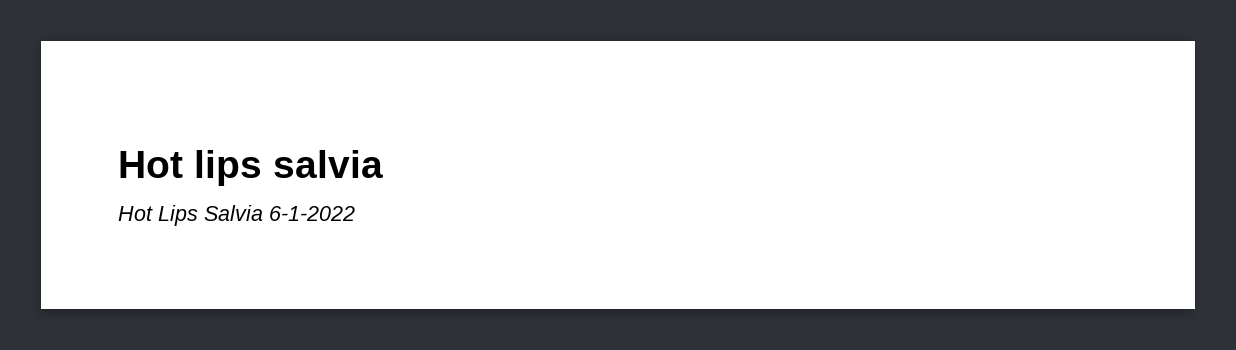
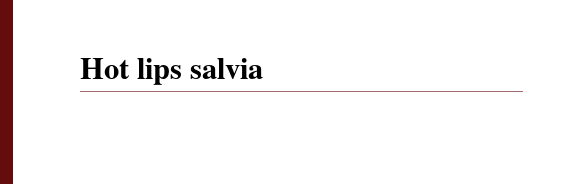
- Hot Lips Salvia 6-1-2022

